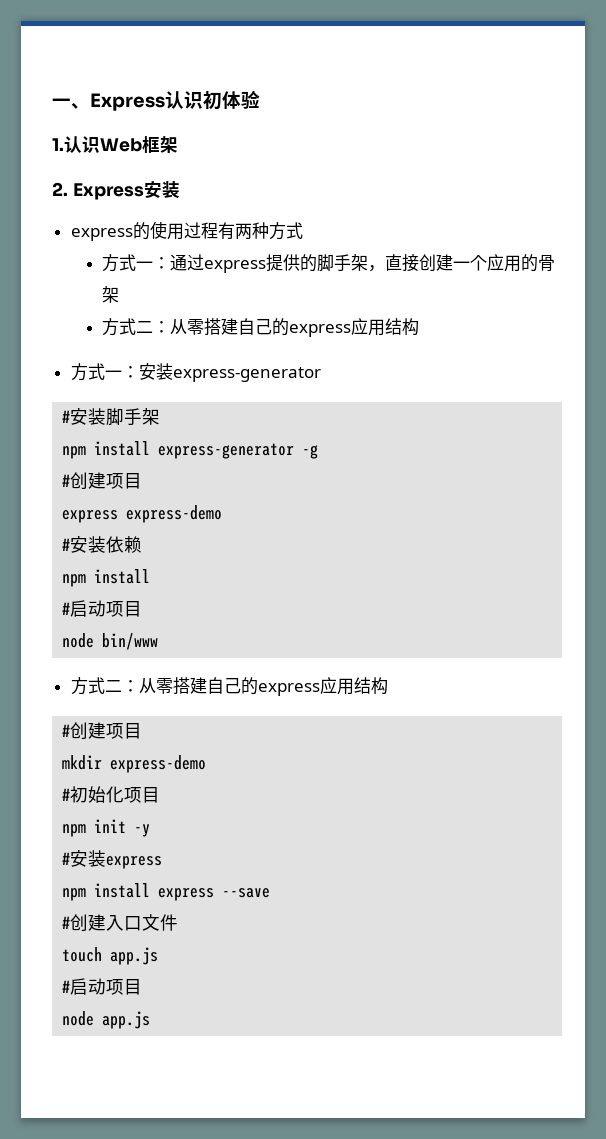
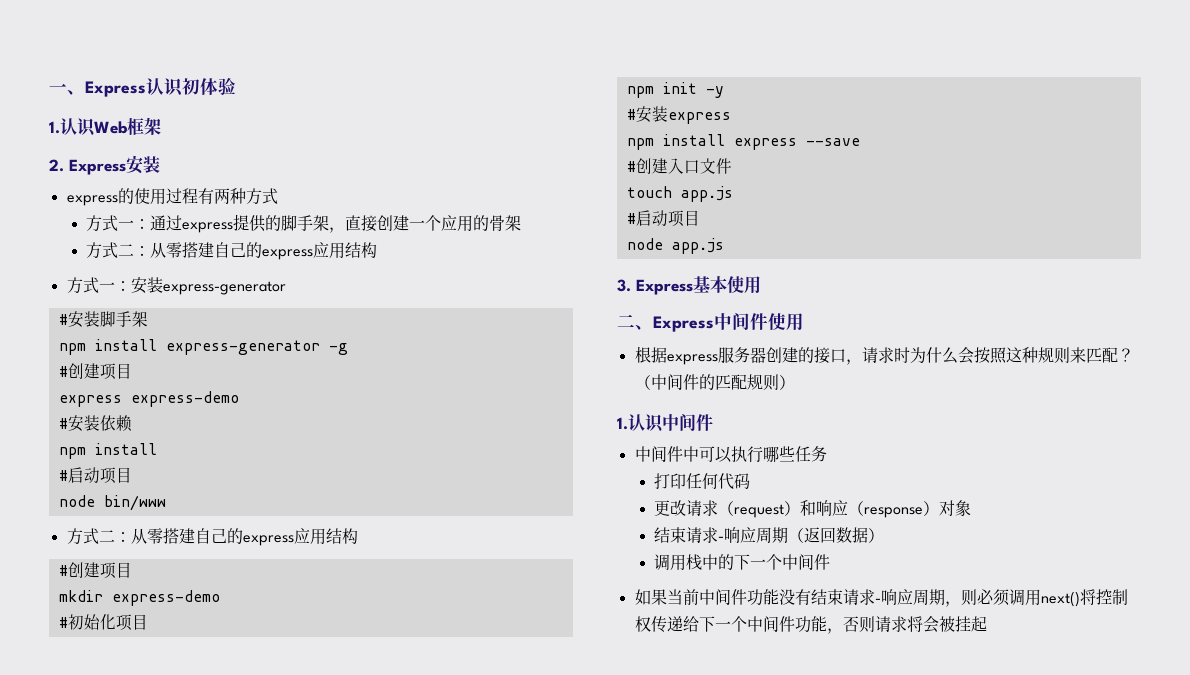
+ 3. Express基本使用
+ 二、Express中间件使用
+ 根据express服务器创建的接口，请求时为什么会按照这种规则来匹配？（中间件的匹配规则）
+ 1.认识中间件
+ 中间件中可以执行哪些任务
+ 打印任何代码
+ 更改请求（request）和响应（response）对象
+ 结束请求-响应周期（返回数据）
+ 调用栈中的下一个中间件
+ 如果当前中间件功能没有结束请求-响应周期，则必须调用next()将控制权传递给下一个中间件功能，否则请求将会被挂起

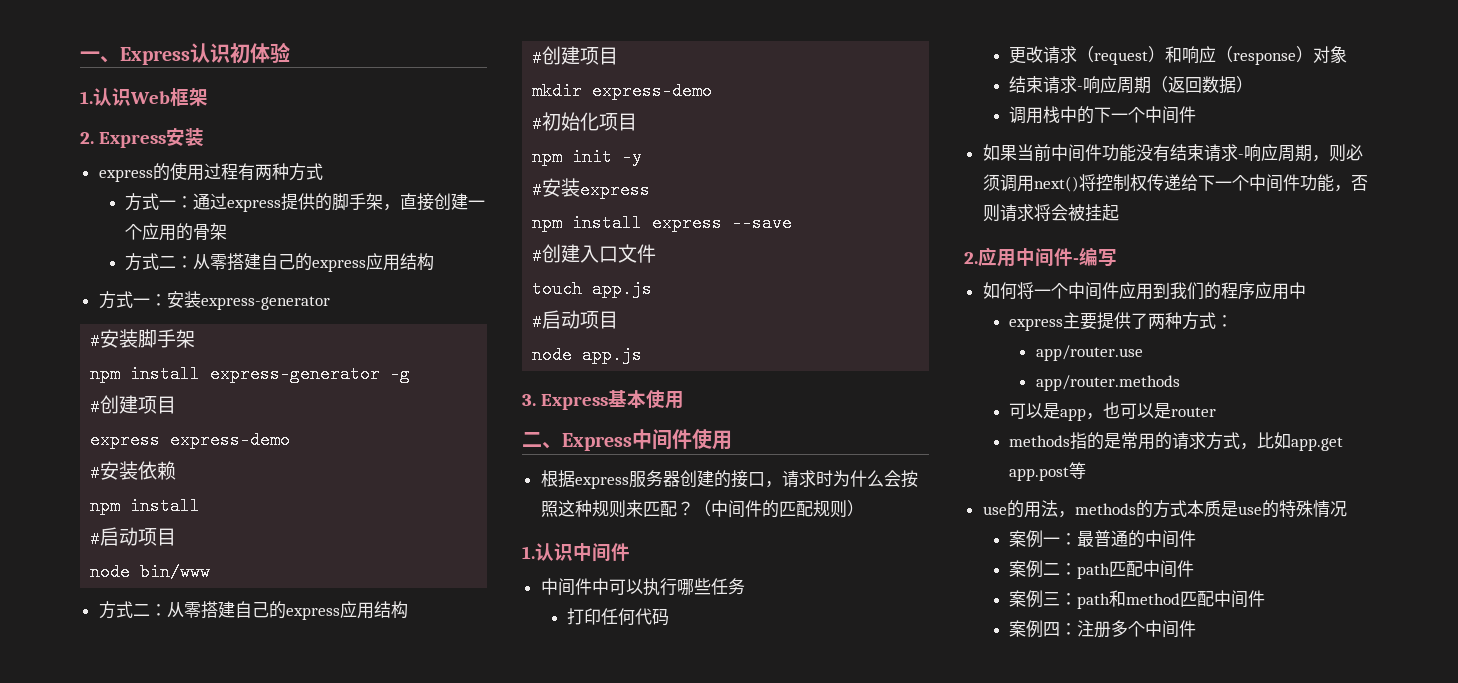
+ 2.应用中间件-编写
+ 如何将一个中间件应用到我们的程序应用中
+ express主要提供了两种方式：
+ app/router.use
+ app/router.methods
+ 可以是app，也可以是router
+ methods指的是常用的请求方式，比如app.get app.post等
+ use的用法，methods的方式本质是use的特殊情况
+ 案例一：最普通的中间件
+ 案例二：path匹配中间件
+ 案例三：path和method匹配中间件
+ 案例四：注册多个中间件

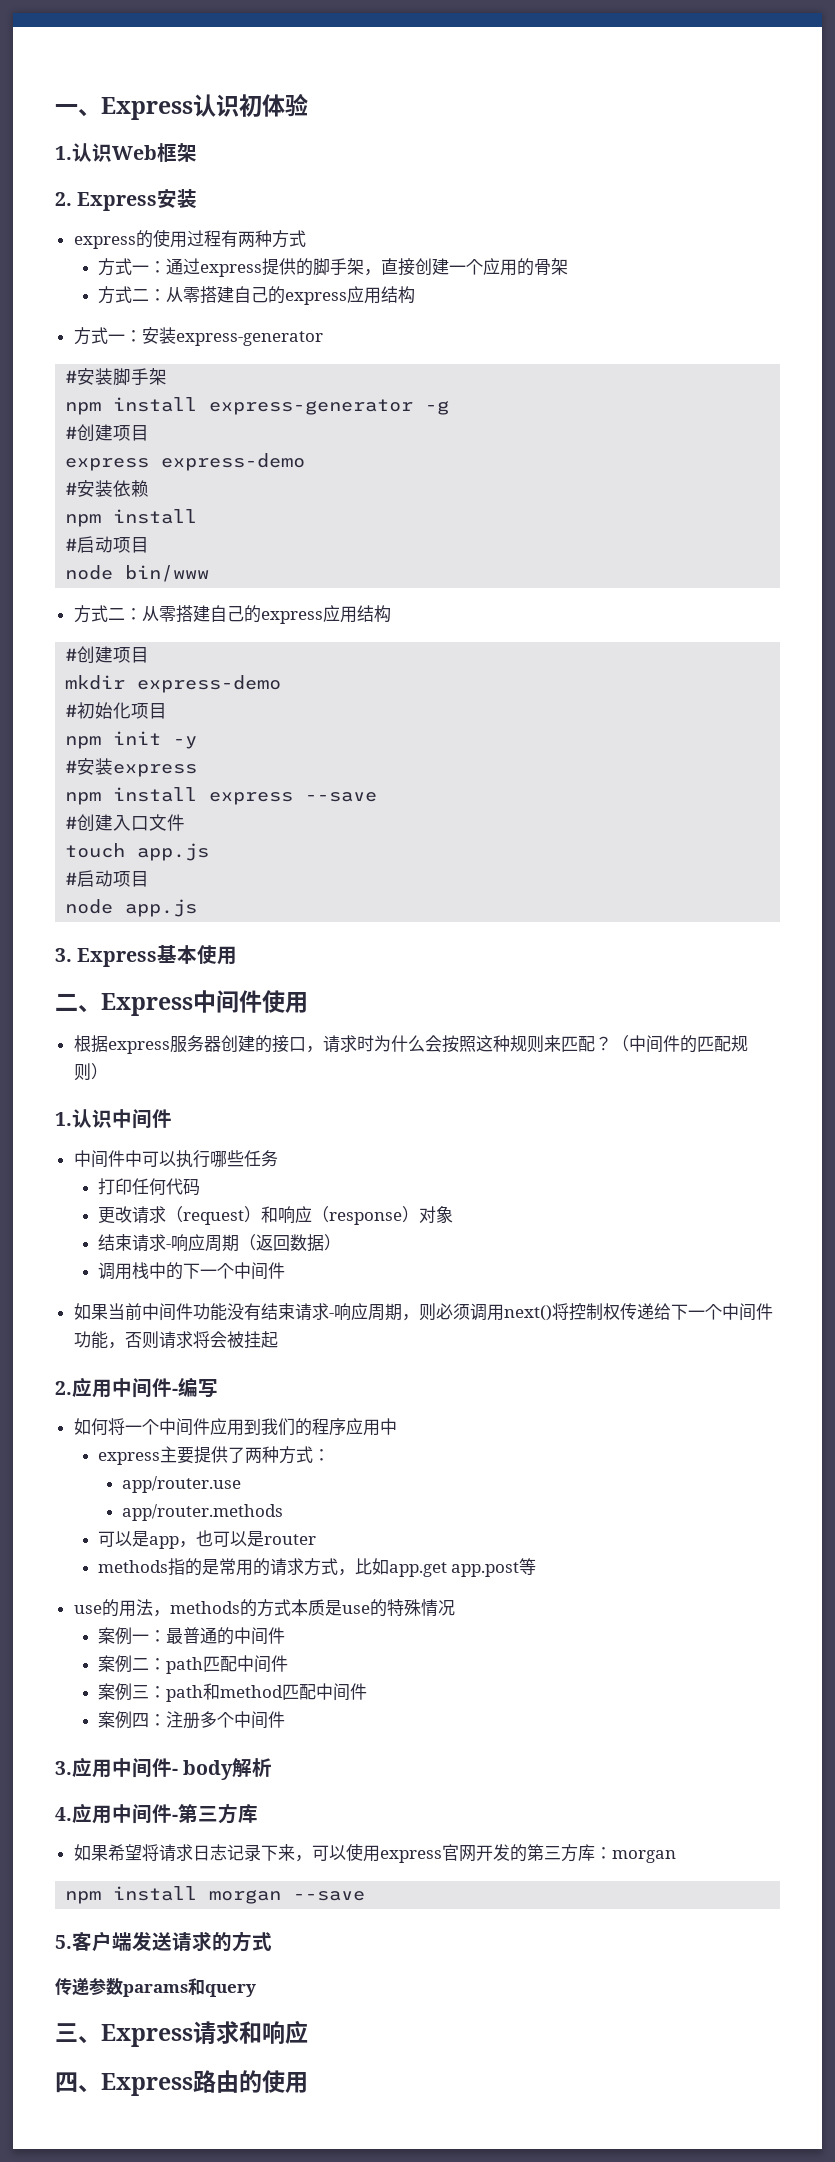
+ 3.应用中间件- body解析
+ 4.应用中间件-第三方库
+ 如果希望将请求日志记录下来，可以使用express官网开发的第三方库：morgan
+ npm install morgan --save
+ 5.客户端发送请求的方式
+ 传递参数params和query
+ 三、Express请求和响应
+ 四、Express路由的使用

